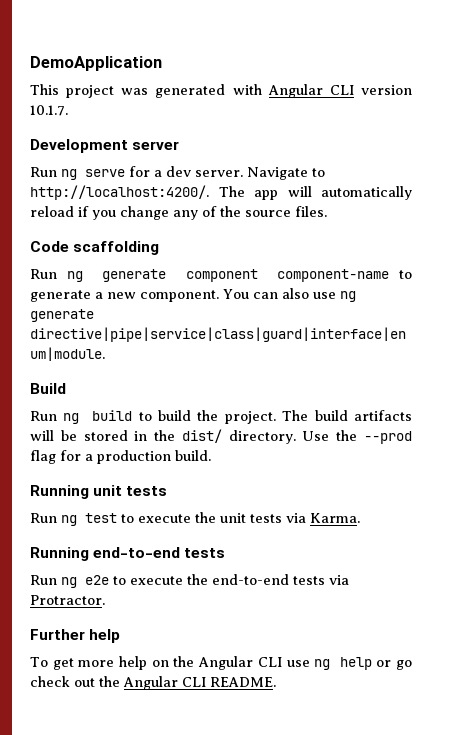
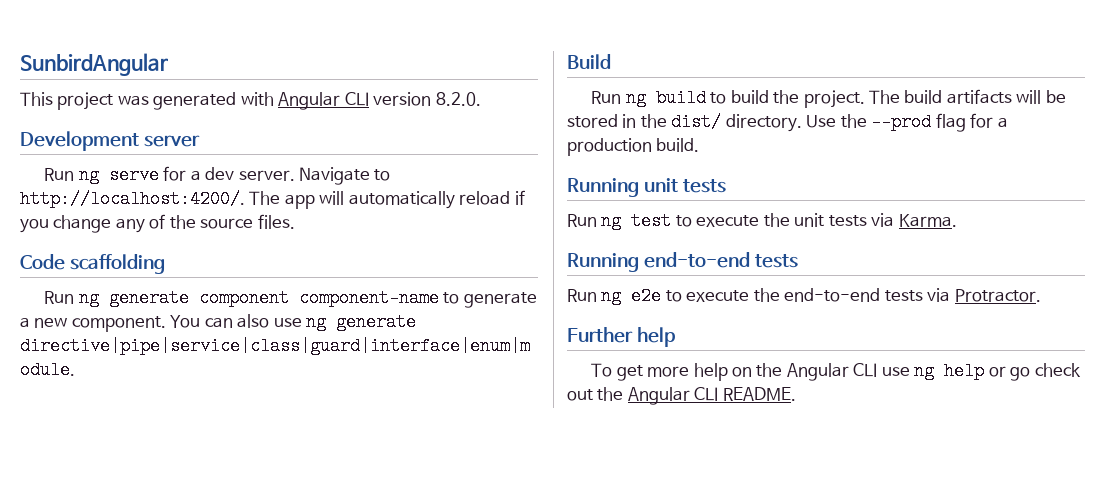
- DemoApplication
+ SunbirdAngular
- This project was generated with Angular CLI version 10.1.7.
+ This project was generated with Angular CLI version 8.2.0.

